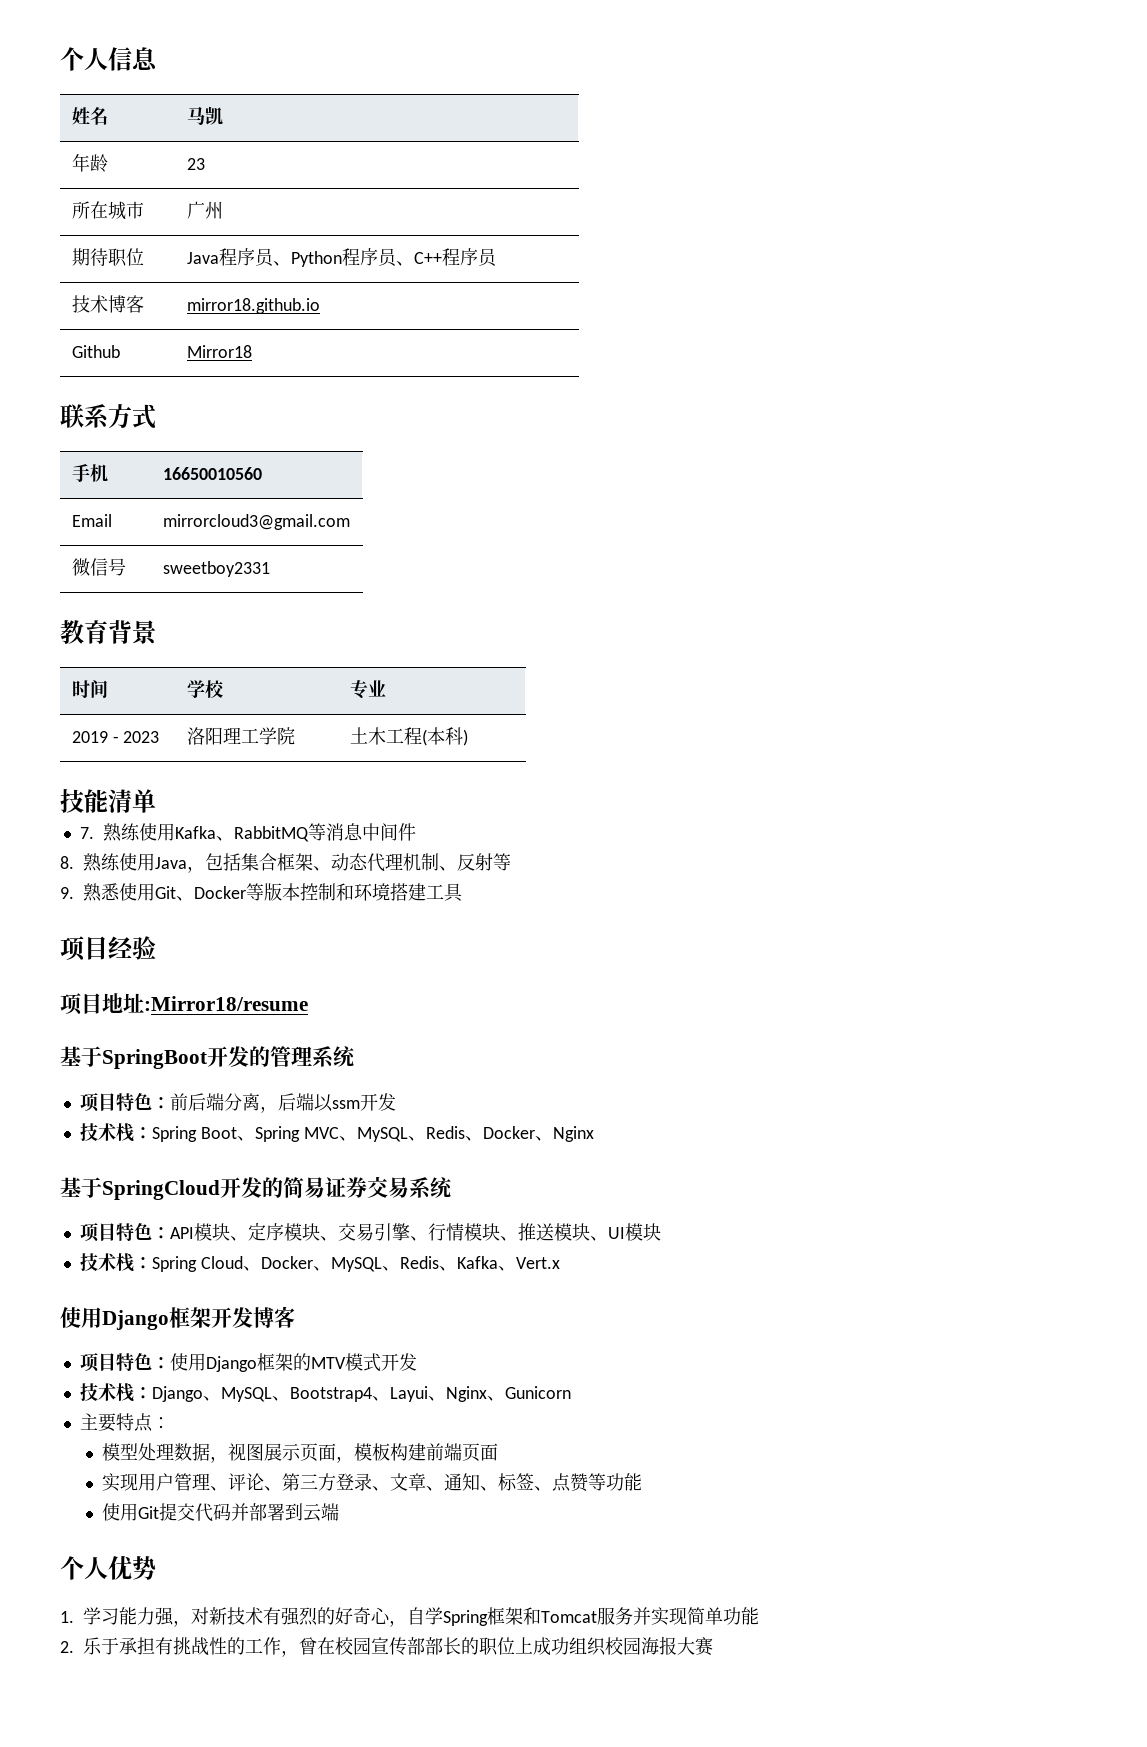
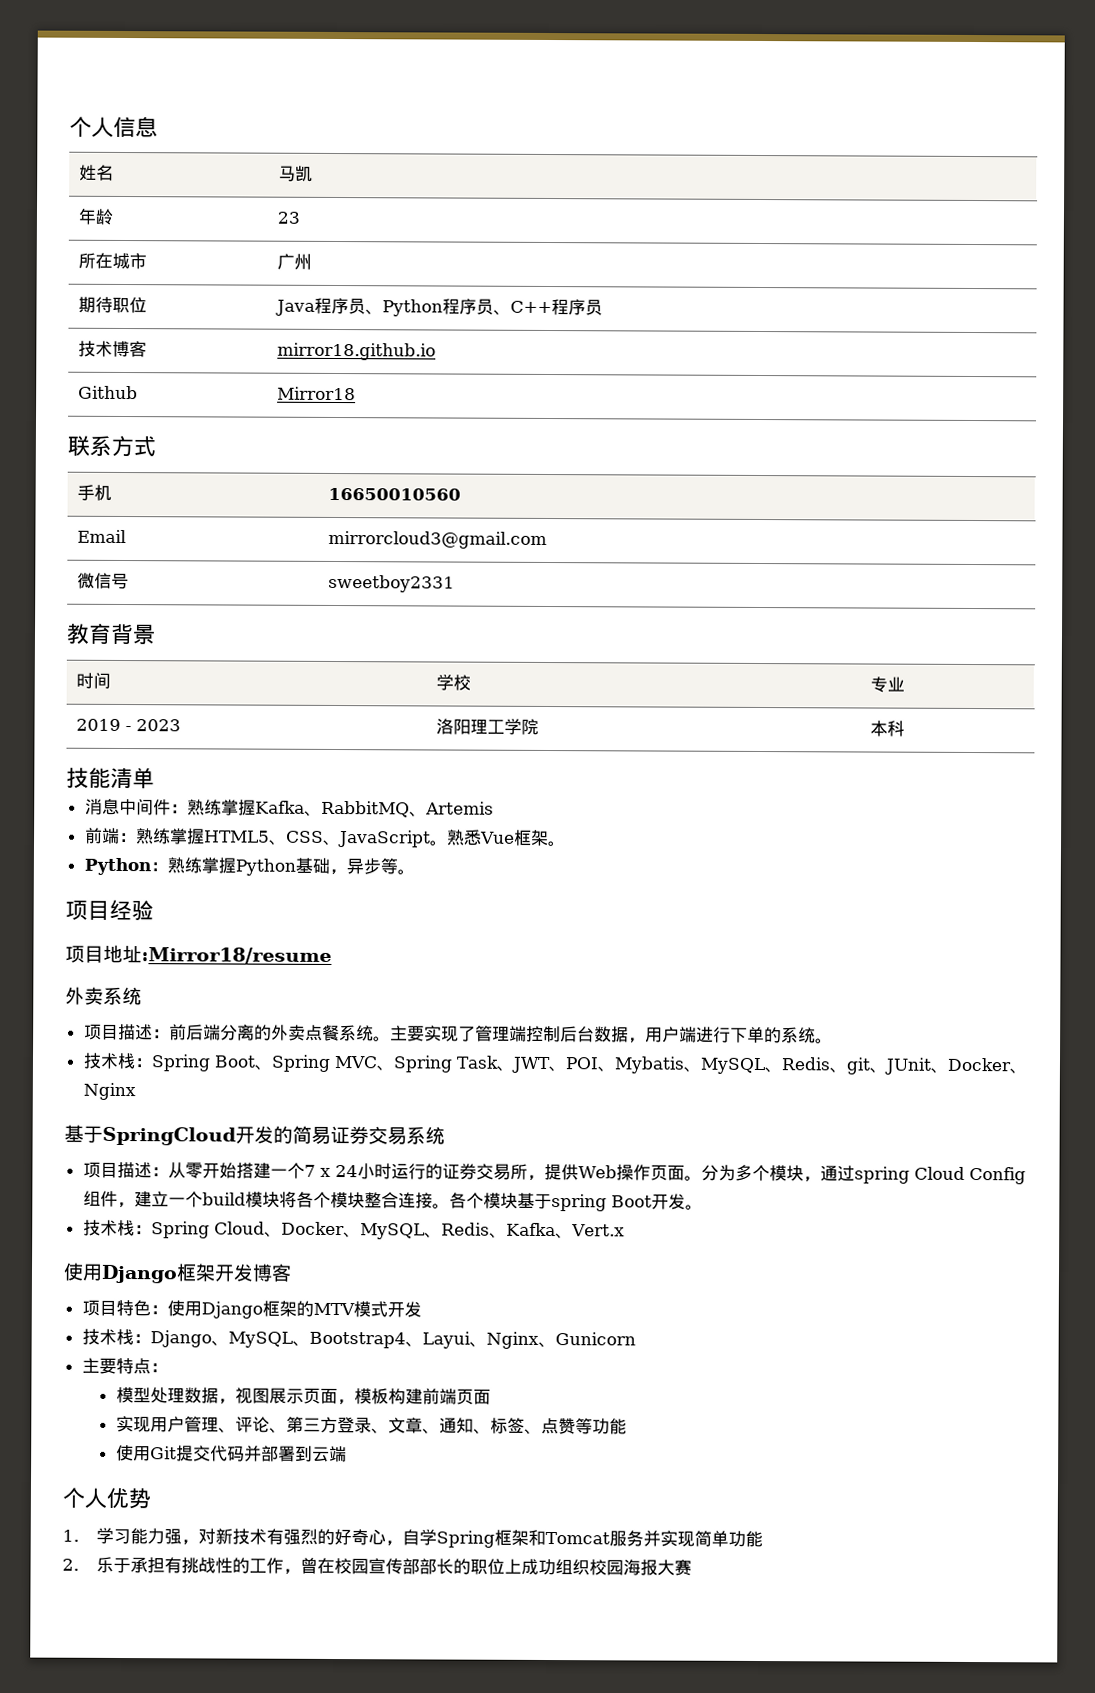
- 2019 - 2023 | 洛阳理工学院 | 土木工程(本科)
+ 2019 - 2023 | 洛阳理工学院 | 本科
- 7.熟练使用Kafka、RabbitMQ等消息中间件
- 8.熟练使用Java，包括集合框架、动态代理机制、反射等
- 9.熟悉使用Git、Docker等版本控制和环境搭建工具
+ 消息中间件：熟练掌握Kafka、RabbitMQ、Artemis
+ 前端：熟练掌握HTML5、CSS、JavaScript。熟悉Vue框架。
+ Python：熟练掌握Python基础，异步等。
- 基于SpringBoot开发的管理系统
- 项目特色：前后端分离，后端以ssm开发
+ 外卖系统
+ 项目描述：前后端分离的外卖点餐系统。主要实现了管理端控制后台数据，用户端进行下单的系统。
- 技术栈：Spring Boot、Spring MVC、MySQL、Redis、Docker、Nginx
+ 技术栈：Spring Boot、Spring MVC、Spring Task、JWT、POI、Mybatis、MySQL、Redis、git、JUnit、Docker、Nginx
- 项目特色：API模块、定序模块、交易引擎、行情模块、推送模块、UI模块
+ 项目描述：从零开始搭建一个7 x 24小时运行的证券交易所，提供Web操作页面。分为多个模块，通过spring Cloud Config组件，建立一个build模块将各个模块整合连接。各个模块基于spring Boot开发。

